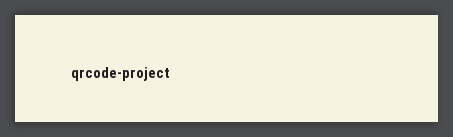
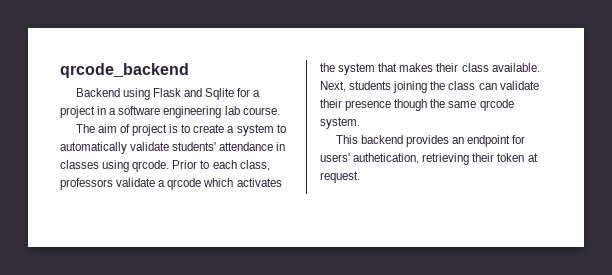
- qrcode-project
+ qrcode_backend
+ Backend using Flask and Sqlite for a project in a software engineering lab course.
+ The aim of project is to create a system to automatically validate students' attendance in classes using qrcode. Prior to each class, professors validate a qrcode which activates the system that makes their class available. Next, students joining the class can validate their presence though the same qrcode system.
+ This backend provides an endpoint for users' authetication, retrieving their token at request.

